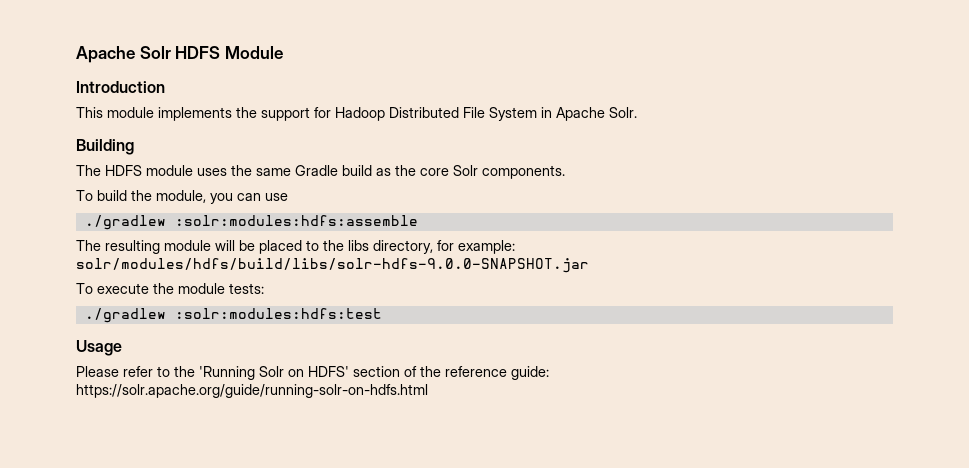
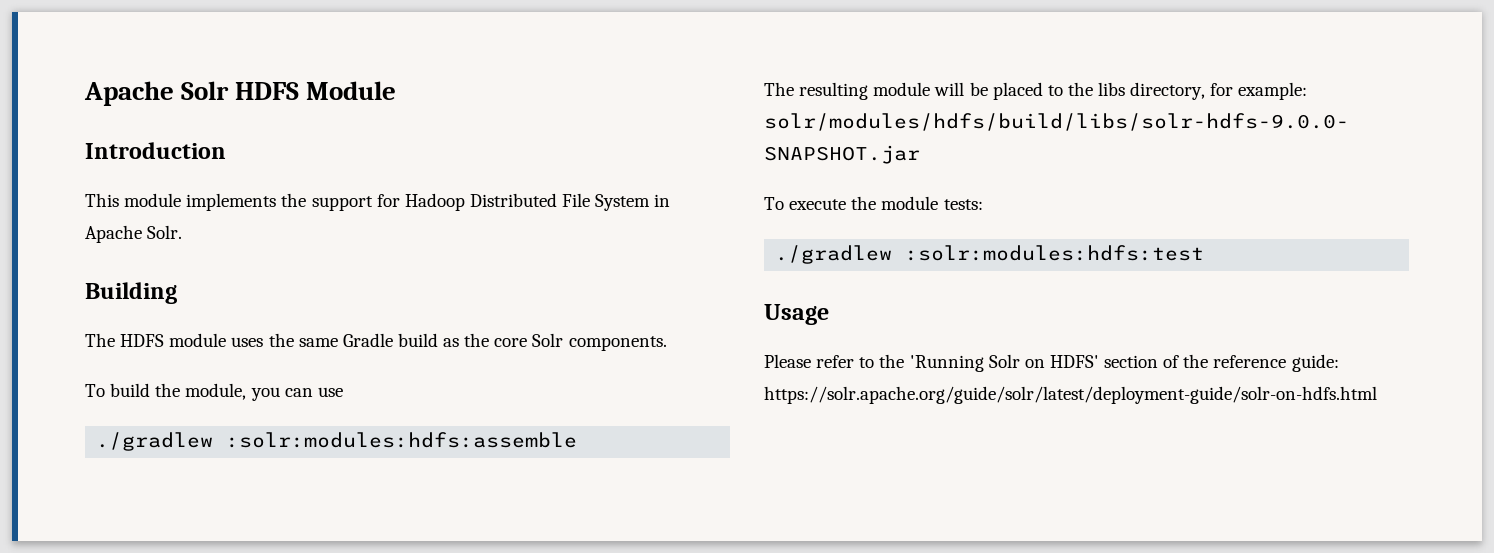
- Please refer to the 'Running Solr on HDFS' section of the reference guide: https://solr.apache.org/guide/running-solr-on-hdfs.html
+ Please refer to the 'Running Solr on HDFS' section of the reference guide: https://solr.apache.org/guide/solr/latest/deployment-guide/solr-on-hdfs.html

